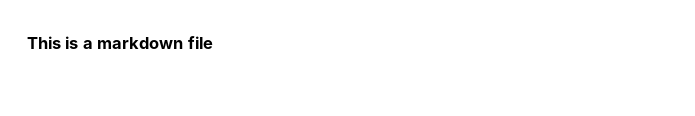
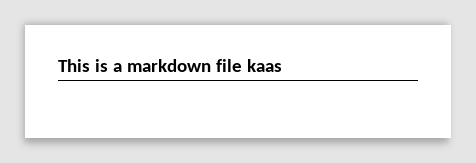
- This is a markdown file
+ This is a markdown file kaas

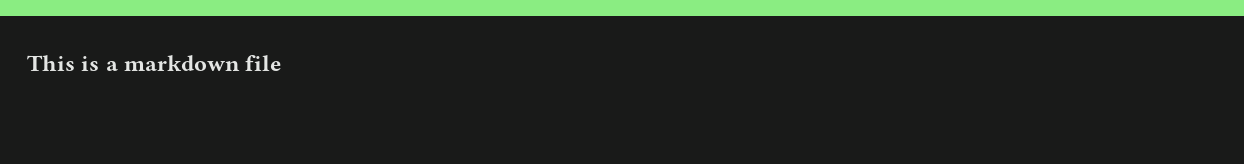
- This is a markdown file kaas
+ This is a markdown file

